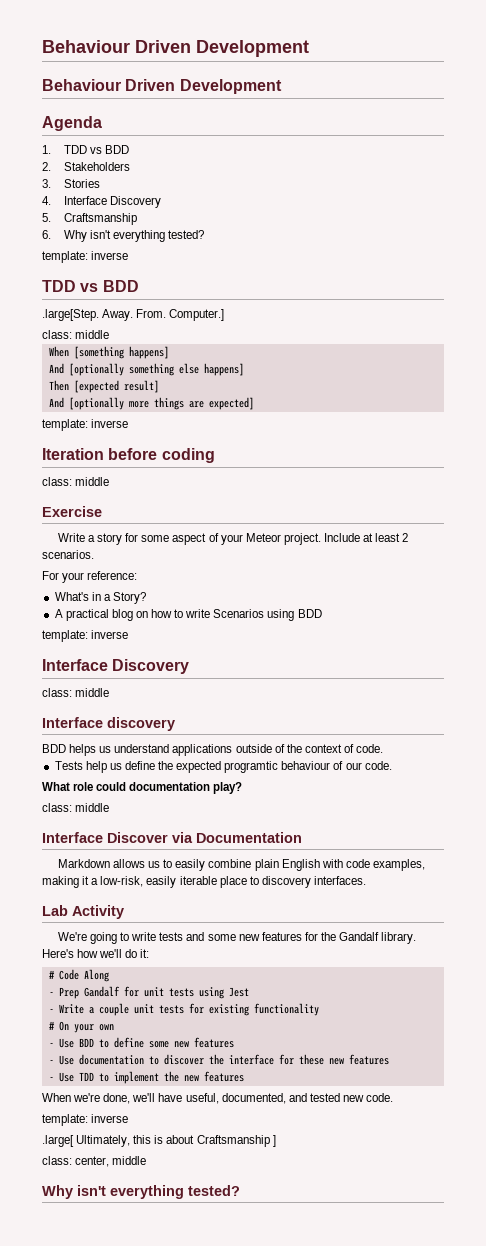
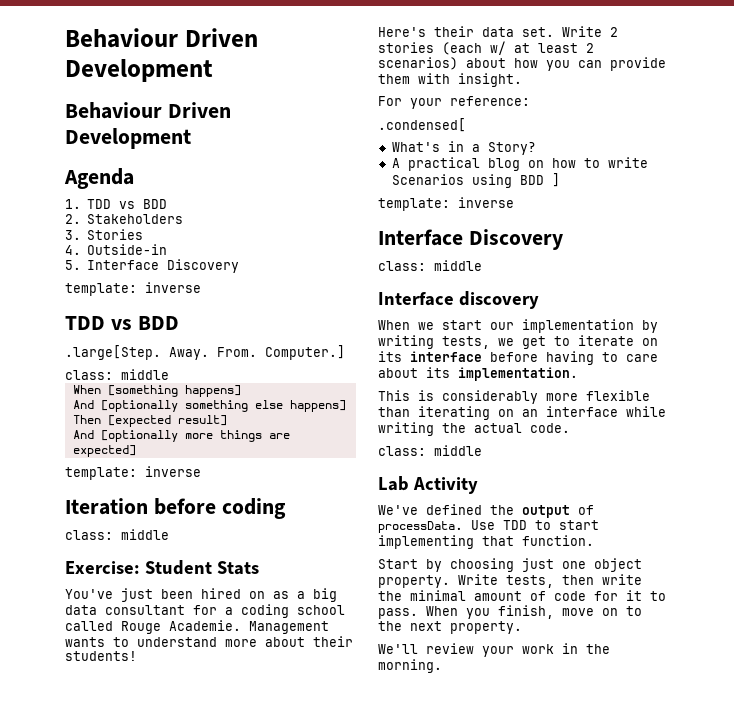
- 4. Interface Discovery
- 5. Craftsmanship
- 6. Why isn't everything tested?
+ 4. Outside-in
+ 5. Interface Discovery
- Exercise
- Write a story for some aspect of your Meteor project. Include at least 2 scenarios.
+ Exercise: Student Stats
+ You've just been hired on as a big data consultant for a coding school called Rouge Academie. Management wants to understand more about their students!
+ Here's their data set. Write 2 stories (each w/ at least 2 scenarios) about how you can provide them with insight.
+ .condensed[
- A practical blog on how to write Scenarios using BDD
+ A practical blog on how to write Scenarios using BDD ]
- BDD helps us understand applications outside of the context of code.
- Tests help us define the expected programtic behaviour of our code.
- What role could documentation play?
+ When we start our implementation by writing tests, we get to iterate on its interface before having to care about its implementation.
+ This is considerably more flexible than iterating on an interface while writing the actual code.
  class: middle
- Interface Discover via Documentation
- Markdown allows us to easily combine plain English with code examples, making it a low-risk, easily iterable place to discovery interfaces.
  Lab Activity
- We're going to write tests and some new features for the Gandalf library. Here's how we'll do it:
- # Code Along
- - Prep Gandalf for unit tests using Jest
- - Write a couple unit tests for existing functionality
- # On your own
- - Use BDD to define some new features
- - Use documentation to discover the interface for these new features
- - Use TDD to implement the new features
- When we're done, we'll have useful, documented, and tested new code.
- template: inverse
- .large[ Ultimately, this is about Craftsmanship ]
- class: center, middle
- Why isn't everything tested?
+ We've defined the output of processData. Use TDD to start implementing that function.
+ Start by choosing just one object property. Write tests, then write the minimal amount of code for it to pass. When you finish, move on to the next property.
+ We'll review your work in the morning.

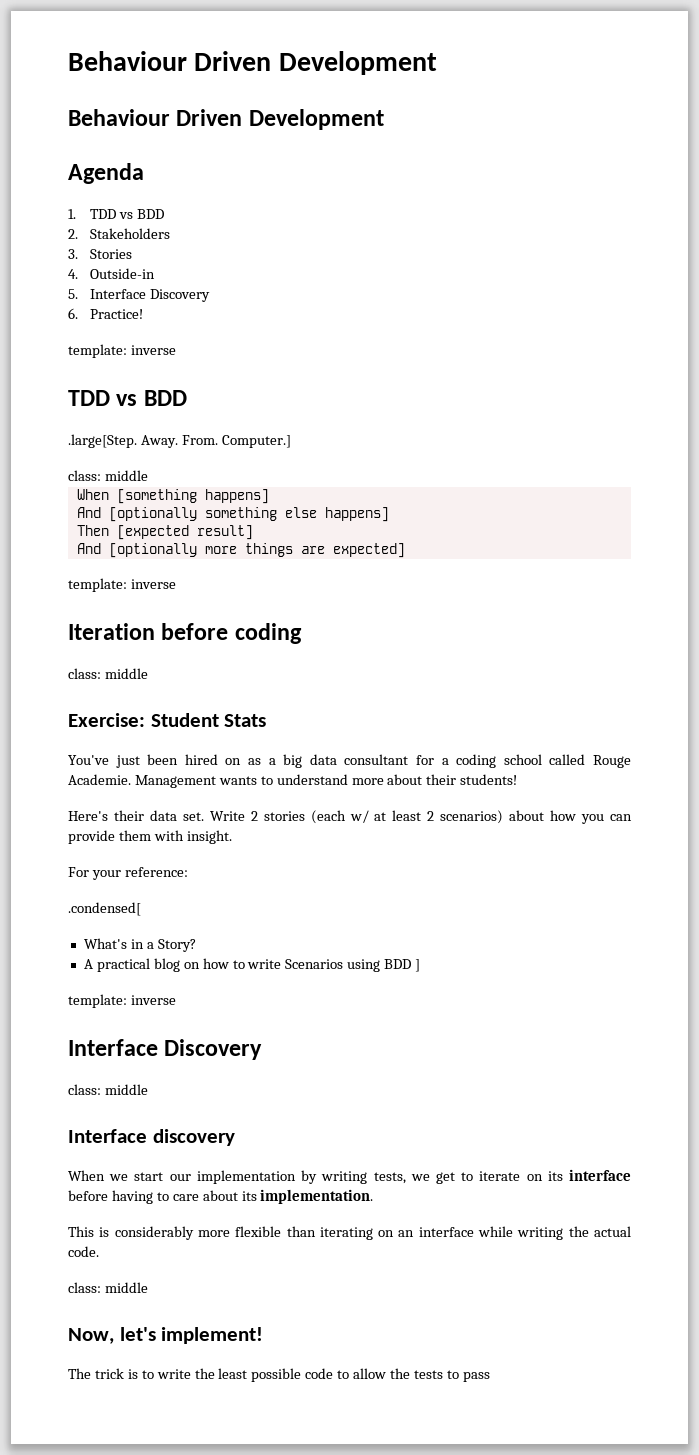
+ 6. Practice!
- Lab Activity
- We've defined the output of processData. Use TDD to start implementing that function.
- Start by choosing just one object property. Write tests, then write the minimal amount of code for it to pass. When you finish, move on to the next property.
- We'll review your work in the morning.
+ Now, let's implement!
+ The trick is to write the least possible code to allow the tests to pass

